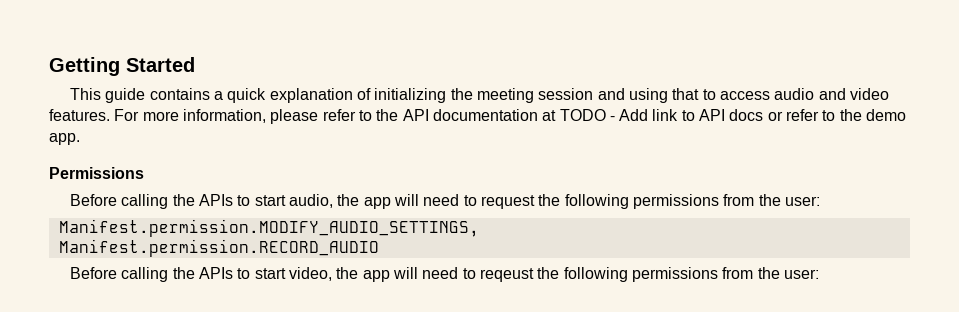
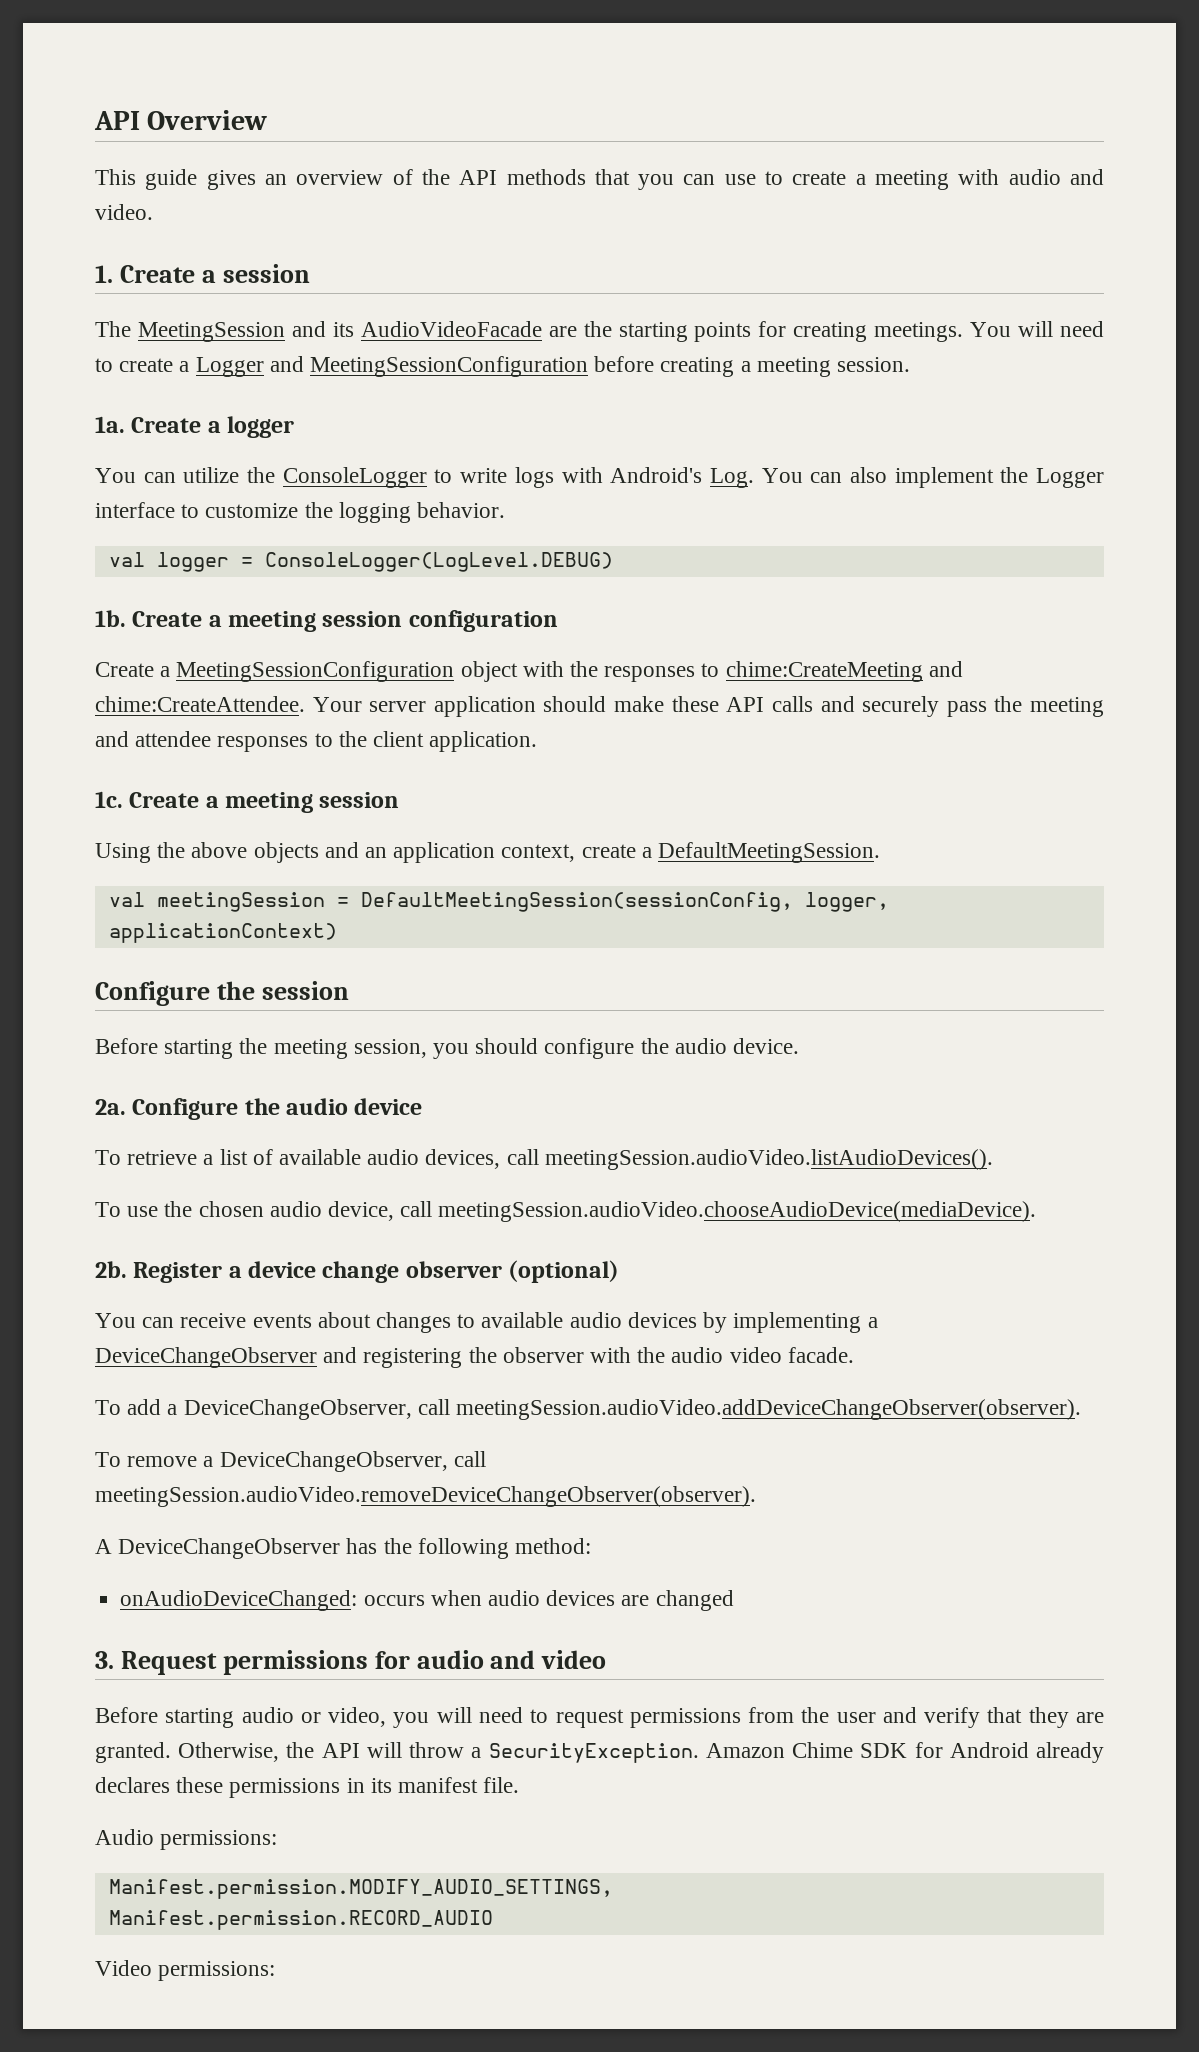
- Getting Started
+ API Overview
- This guide contains a quick explanation of initializing the meeting session and using that to access audio and video features. For more information, please refer to the API documentation at TODO - Add link to API docs or refer to the demo app.
- Permissions
- Before calling the APIs to start audio, the app will need to request the following permissions from the user:
+ This guide gives an overview of the API methods that you can use to create a meeting with audio and video.
+ 1. Create a session
+ The MeetingSession and its AudioVideoFacade are the starting points for creating meetings. You will need to create a Logger and MeetingSessionConfiguration before creating a meeting session.
+ 1a. Create a logger
+ You can utilize the ConsoleLogger to write logs with Android's Log. You can also implement the Logger interface to customize the logging behavior.
+ val logger = ConsoleLogger(LogLevel.DEBUG)
+ 1b. Create a meeting session configuration
+ Create a MeetingSessionConfiguration object with the responses to chime:CreateMeeting and chime:CreateAttendee. Your server application should make these API calls and securely pass the meeting and attendee responses to the client application.
+ 1c. Create a meeting session
+ Using the above objects and an application context, create a DefaultMeetingSession.
+ val meetingSession = DefaultMeetingSession(sessionConfig, logger, applicationContext)
+ Configure the session
+ Before starting the meeting session, you should configure the audio device.
+ 2a. Configure the audio device
+ To retrieve a list of available audio devices, call meetingSession.audioVideo.listAudioDevices().
+ To use the chosen audio device, call meetingSession.audioVideo.chooseAudioDevice(mediaDevice).
+ 2b. Register a device change observer (optional)
+ You can receive events about changes to available audio devices by implementing a DeviceChangeObserver and registering the observer with the audio video facade.
+ To add a DeviceChangeObserver, call meetingSession.audioVideo.addDeviceChangeObserver(observer).
+ To remove a DeviceChangeObserver, call meetingSession.audioVideo.removeDeviceChangeObserver(observer).
+ A DeviceChangeObserver has the following method:
+ onAudioDeviceChanged: occurs when audio devices are changed
+ 3. Request permissions for audio and video
+ Before starting audio or video, you will need to request permissions from the user and verify that they are granted. Otherwise, the API will throw a SecurityException. Amazon Chime SDK for Android already declares these permissions in its manifest file.
+ Audio permissions:
  Manifest.permission.MODIFY_AUDIO_SETTINGS,
  Manifest.permission.RECORD_AUDIO
- Before calling the APIs to start video, the app will need to reqeust the following permissions from the user:
+ Video permissions:

